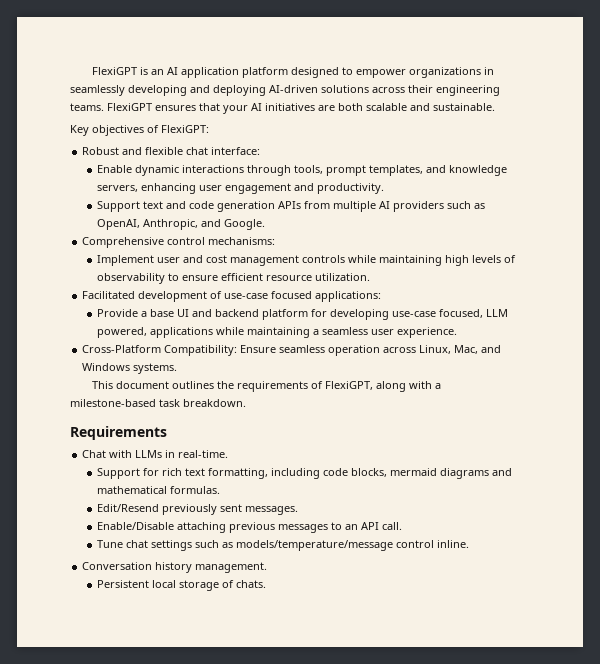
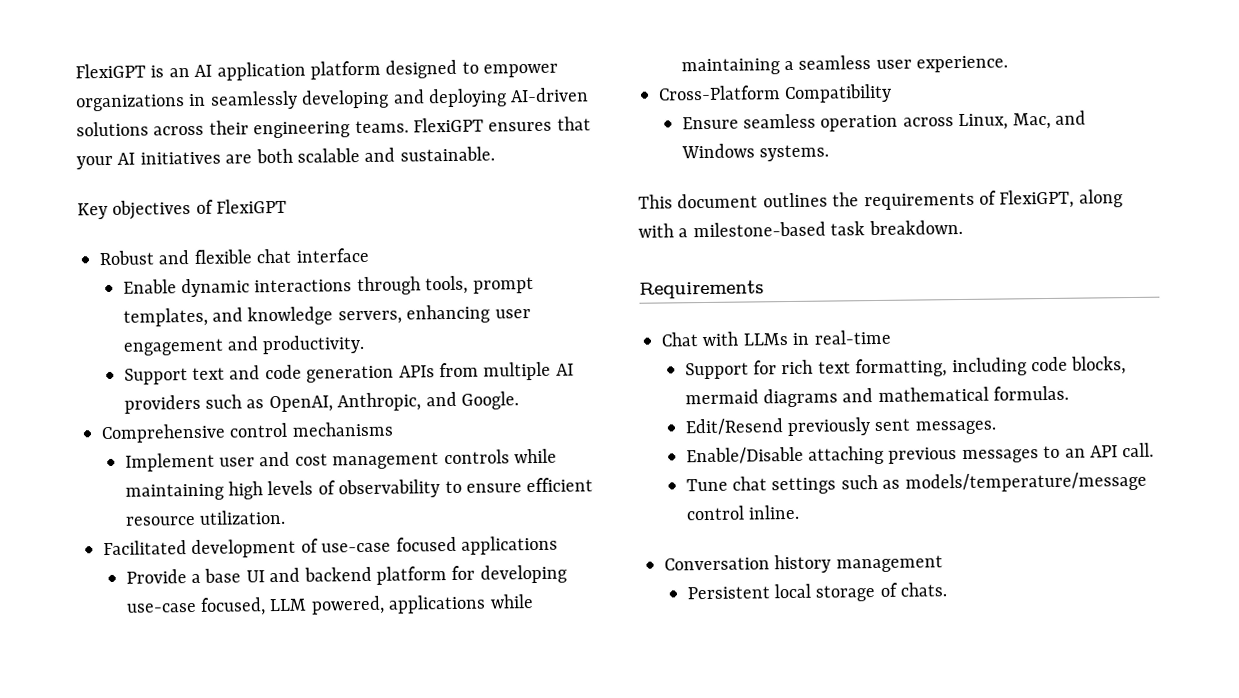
- Key objectives of FlexiGPT:
+ Key objectives of FlexiGPT
- Robust and flexible chat interface:
+ Robust and flexible chat interface
- Comprehensive control mechanisms:
+ Comprehensive control mechanisms
- Facilitated development of use-case focused applications:
+ Facilitated development of use-case focused applications
- Cross-Platform Compatibility: Ensure seamless operation across Linux, Mac, and Windows systems.
+ Cross-Platform Compatibility
+ Ensure seamless operation across Linux, Mac, and Windows systems.
- Chat with LLMs in real-time.
+ Chat with LLMs in real-time
- Conversation history management.
+ Conversation history management

